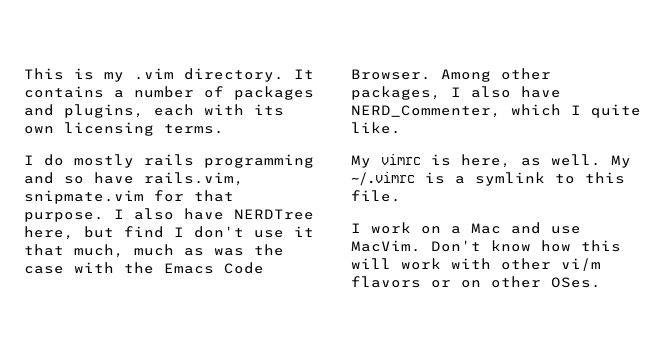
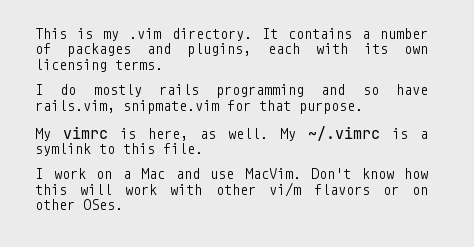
- I also have NERDTree here, but find I don't use it that much, much as was the case with the Emacs Code Browser. Among other packages, I also have NERD_Commenter, which I quite like.

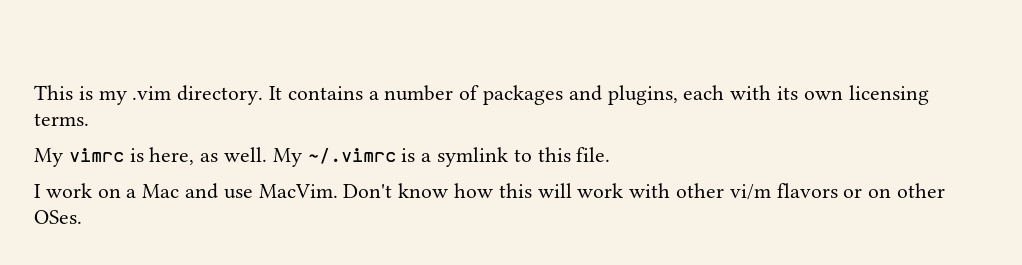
- I do mostly rails programming and so have rails.vim, snipmate.vim for that purpose.

